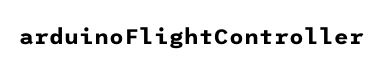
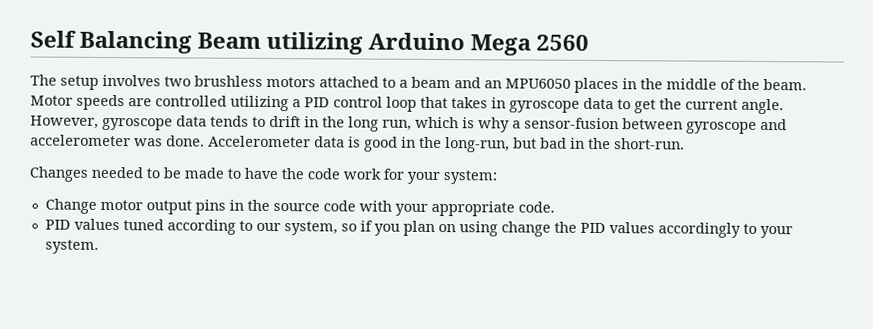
- arduinoFlightController
+ Self Balancing Beam utilizing Arduino Mega 2560
+ The setup involves two brushless motors attached to a beam and an MPU6050 places in the middle of the beam. Motor speeds are controlled utilizing a PID control loop that takes in gyroscope data to get the current angle. However, gyroscope data tends to drift in the long run, which is why a sensor-fusion between gyroscope and accelerometer was done. Accelerometer data is good in the long-run, but bad in the short-run.
+ Changes needed to be made to have the code work for your system:
+ Change motor output pins in the source code with your appropriate code.
+ PID values tuned according to our system, so if you plan on using change the PID values accordingly to your system.

